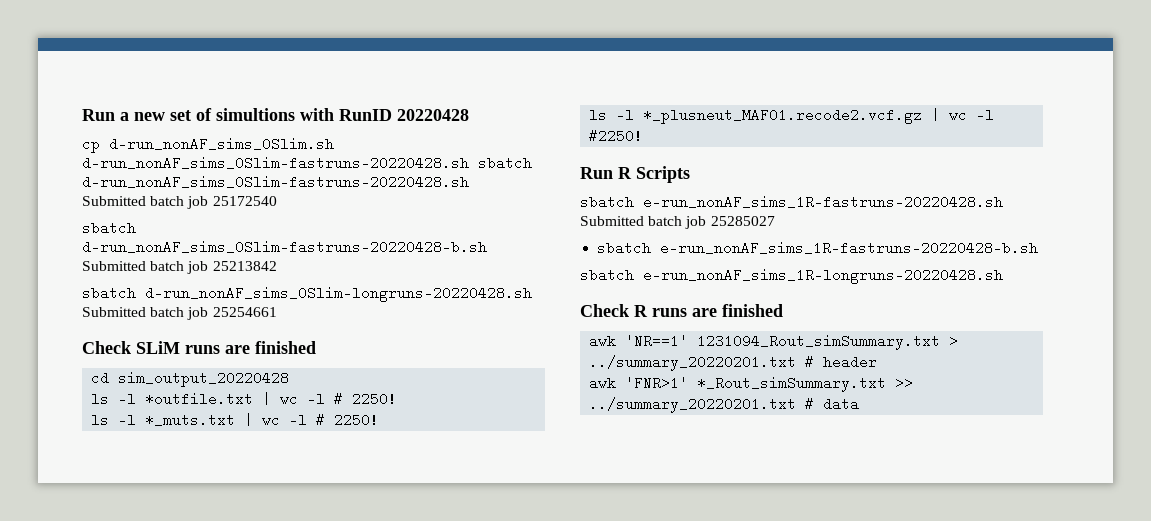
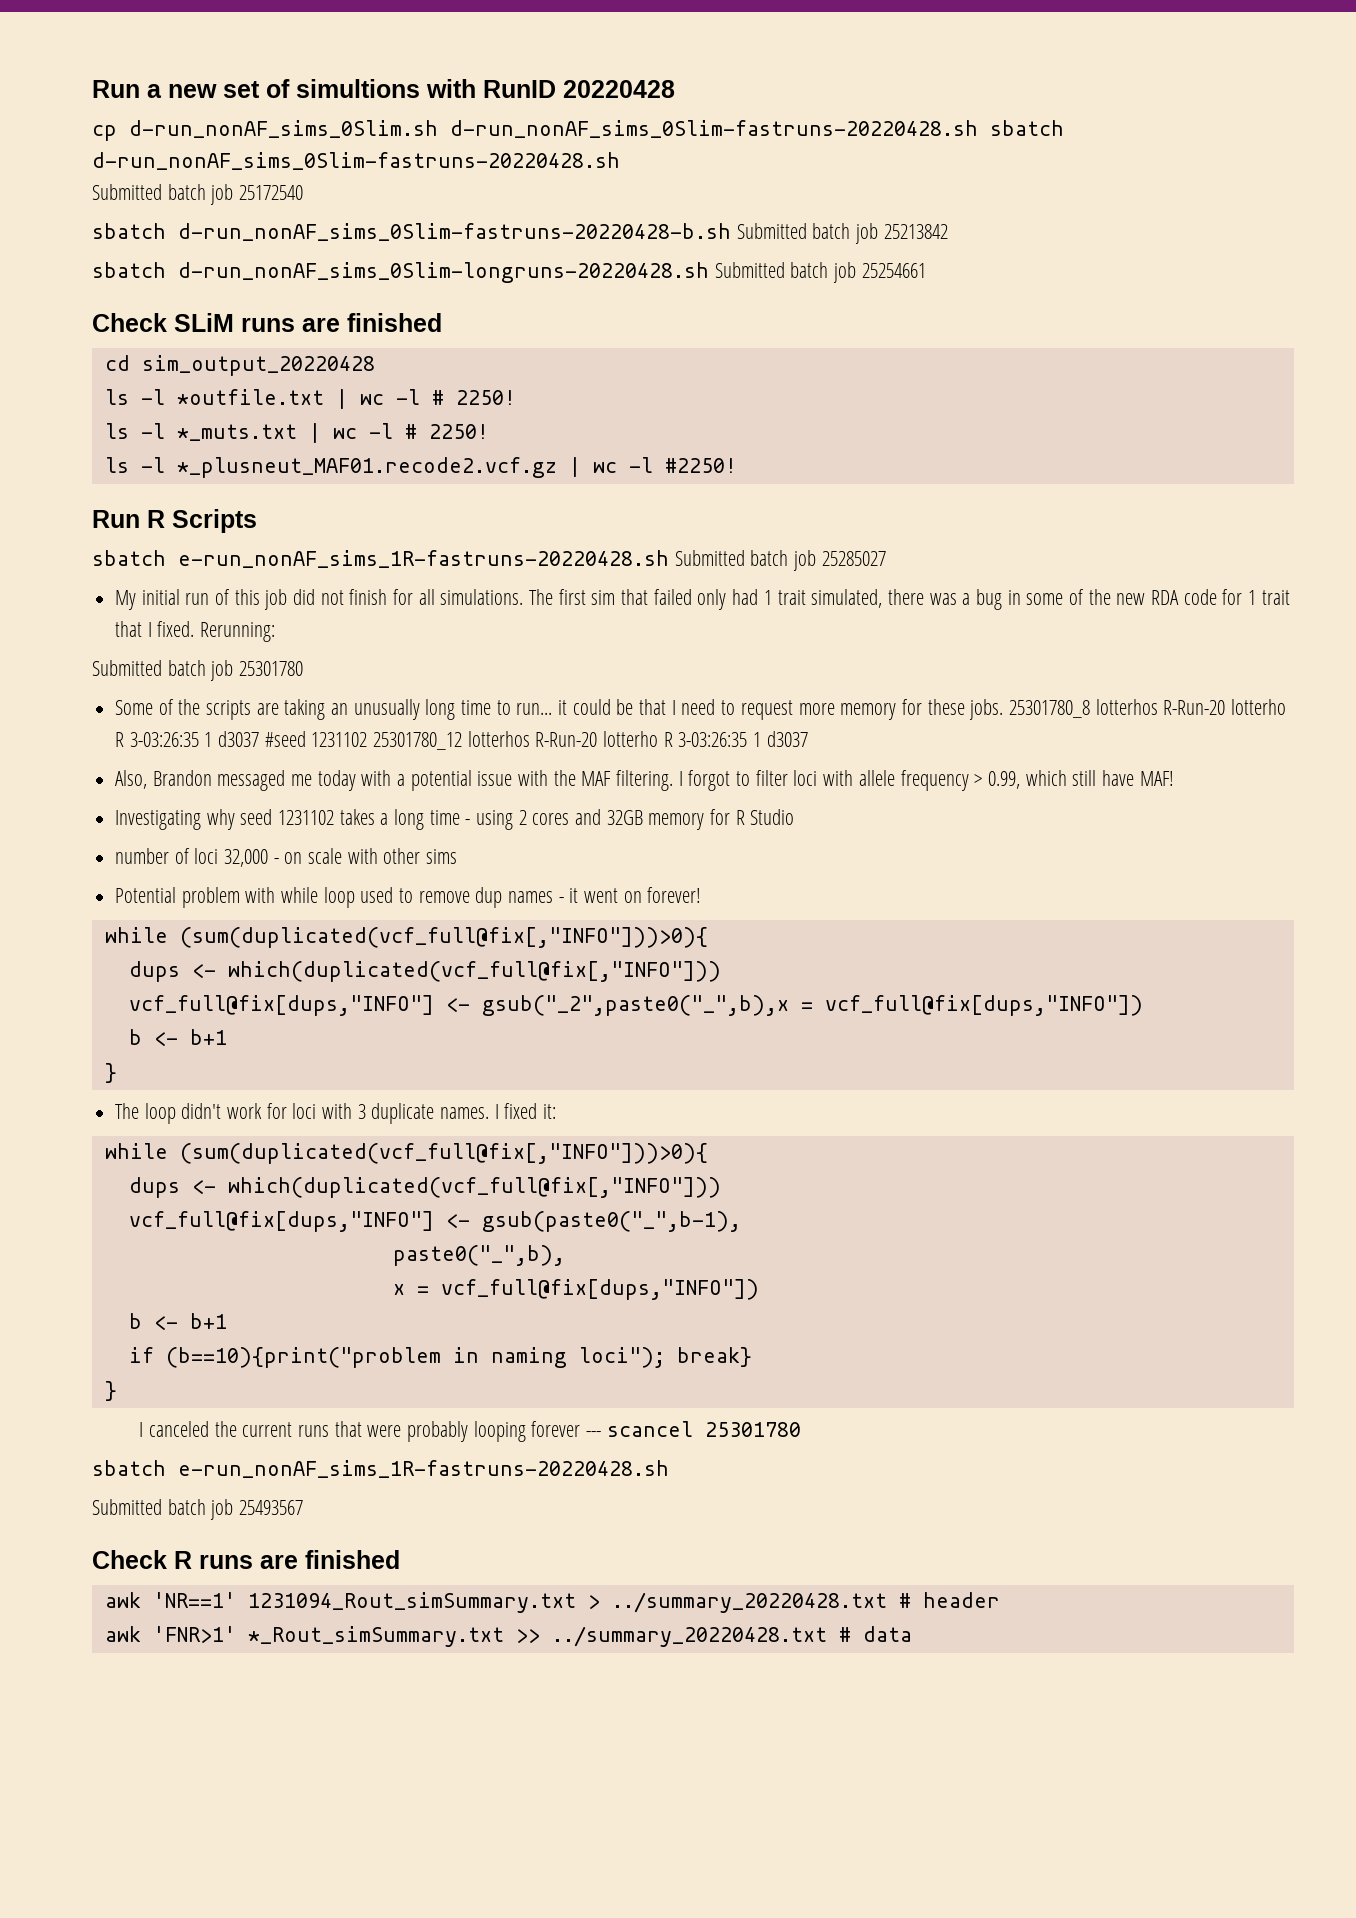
- sbatch e-run_nonAF_sims_1R-fastruns-20220428-b.sh
- sbatch e-run_nonAF_sims_1R-longruns-20220428.sh
+ My initial run of this job did not finish for all simulations. The first sim that failed only had 1 trait simulated, there was a bug in some of the new RDA code for 1 trait that I fixed. Rerunning:
+ Submitted batch job 25301780
+ Some of the scripts are taking an unusually long time to run... it could be that I need to request more memory for these jobs. 25301780_8 lotterhos R-Run-20 lotterho R 3-03:26:35 1 d3037 #seed 1231102 25301780_12 lotterhos R-Run-20 lotterho R 3-03:26:35 1 d3037
+ Also, Brandon messaged me today with a potential issue with the MAF filtering. I forgot to filter loci with allele frequency > 0.99, which still have MAF!
+ Investigating why seed 1231102 takes a long time - using 2 cores and 32GB memory for R Studio
+ number of loci 32,000 - on scale with other sims
+ Potential problem with while loop used to remove dup names - it went on forever!
+ while (sum(duplicated(vcf_full@fix[,"INFO"]))>0){
+ dups <- which(duplicated(vcf_full@fix[,"INFO"]))
+ vcf_full@fix[dups,"INFO"] <- gsub("_2",paste0("_",b),x = vcf_full@fix[dups,"INFO"])
+ b <- b+1
+ }
+ The loop didn't work for loci with 3 duplicate names. I fixed it:
+ while (sum(duplicated(vcf_full@fix[,"INFO"]))>0){
+ dups <- which(duplicated(vcf_full@fix[,"INFO"]))
+ vcf_full@fix[dups,"INFO"] <- gsub(paste0("_",b-1),
+ paste0("_",b),
+ x = vcf_full@fix[dups,"INFO"])
+ b <- b+1
+ if (b==10){print("problem in naming loci"); break}
+ }
+ I canceled the current runs that were probably looping forever --- scancel 25301780
+ sbatch e-run_nonAF_sims_1R-fastruns-20220428.sh
+ Submitted batch job 25493567
- awk 'NR==1' 1231094_Rout_simSummary.txt > ../summary_20220201.txt # header
+ awk 'NR==1' 1231094_Rout_simSummary.txt > ../summary_20220428.txt # header
- awk 'FNR>1' *_Rout_simSummary.txt >> ../summary_20220201.txt # data
+ awk 'FNR>1' *_Rout_simSummary.txt >> ../summary_20220428.txt # data

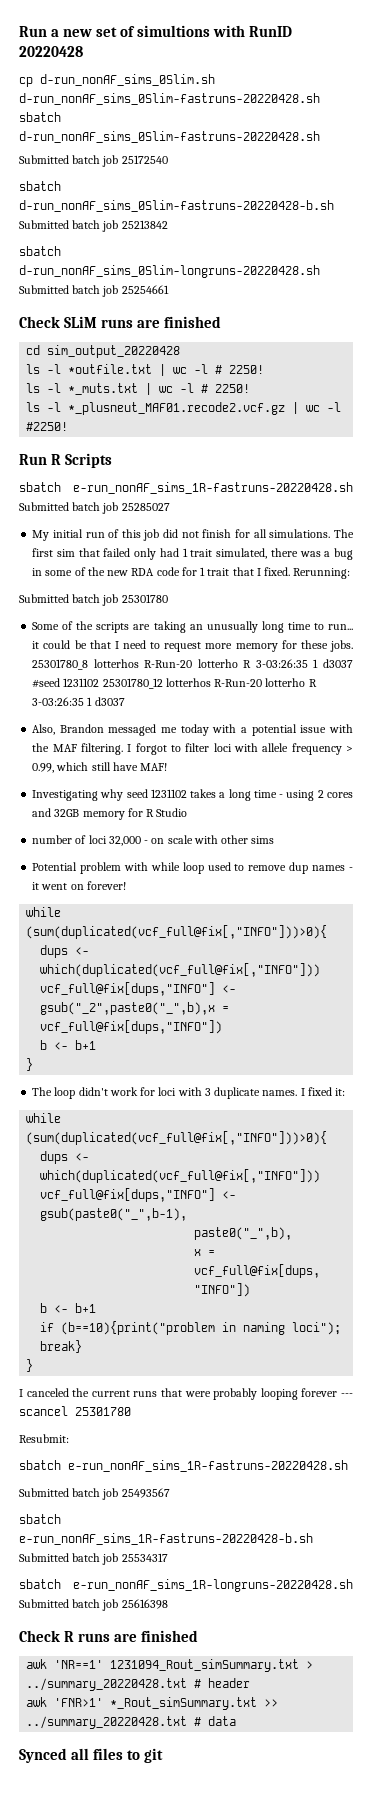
+ Resubmit:
+ sbatch e-run_nonAF_sims_1R-fastruns-20220428-b.sh Submitted batch job 25534317
+ sbatch e-run_nonAF_sims_1R-longruns-20220428.sh Submitted batch job 25616398
+ Synced all files to git

